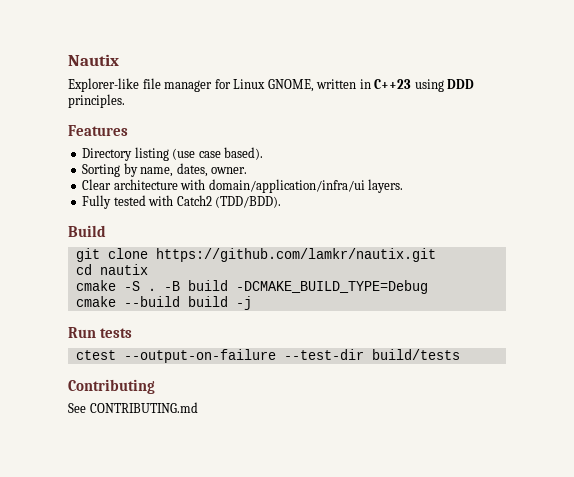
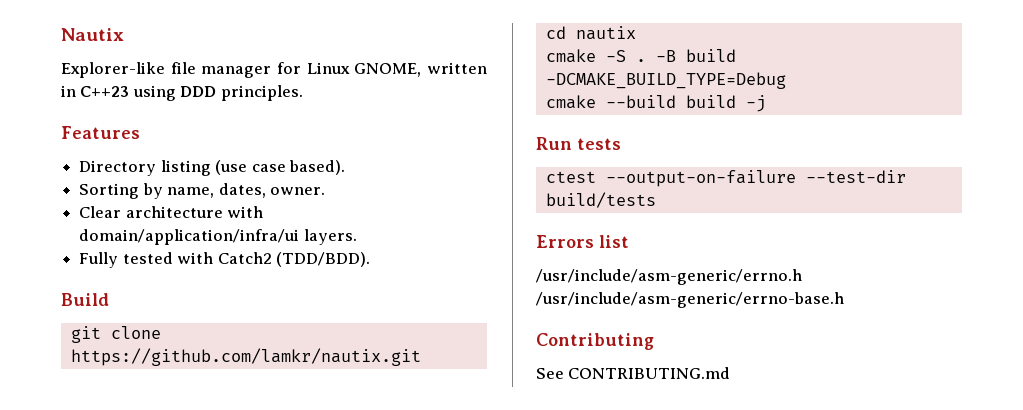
+ Errors list
+ /usr/include/asm-generic/errno.h /usr/include/asm-generic/errno-base.h

